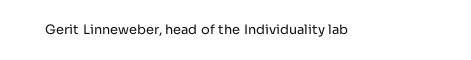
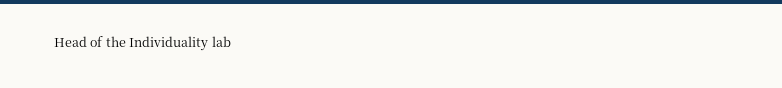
- Gerit Linneweber, head of the Individuality lab
+ Head of the Individuality lab

